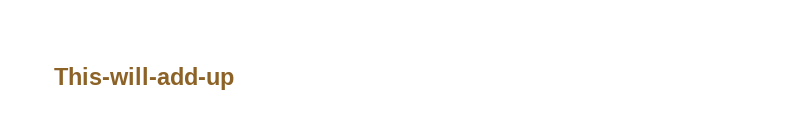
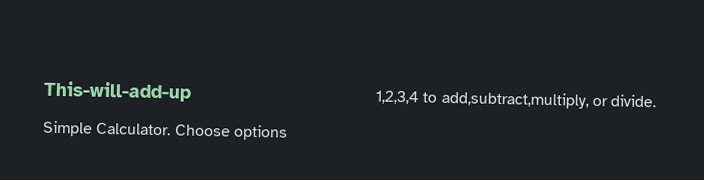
+ Simple Calculator. Choose options 1,2,3,4 to add,subtract,multiply, or divide.

